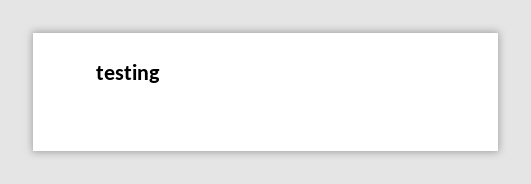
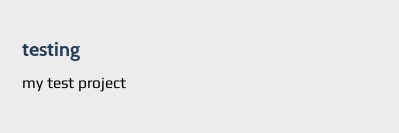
+ my test project

